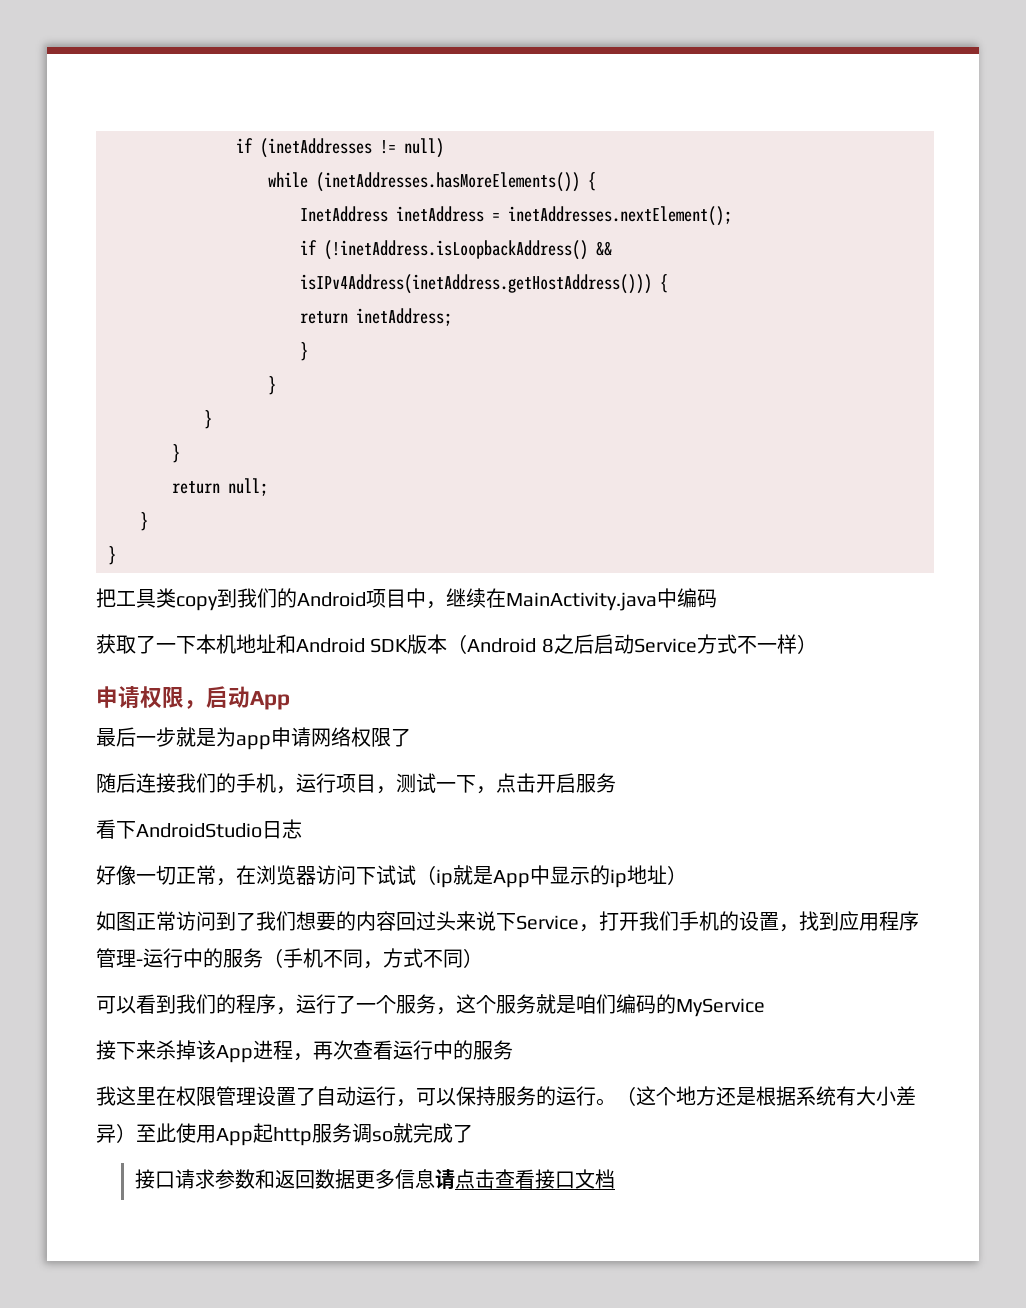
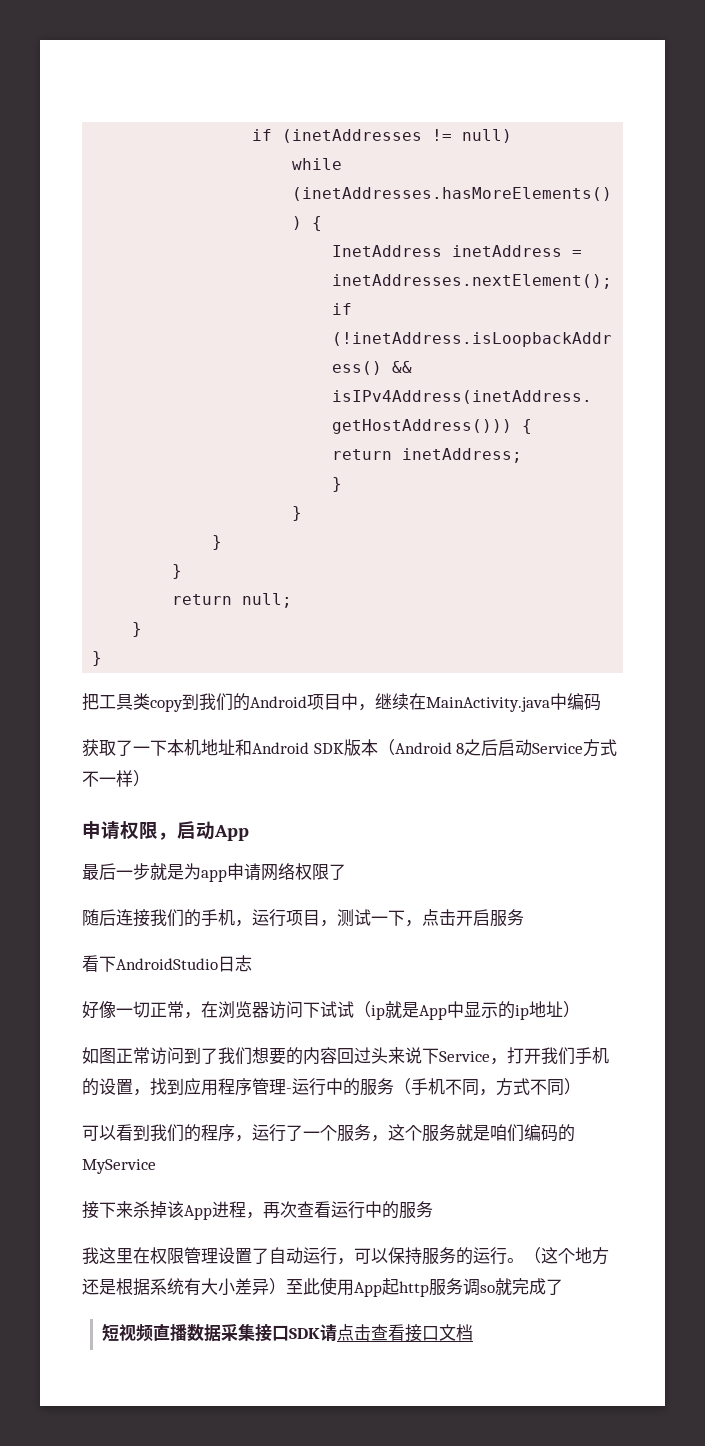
- 接口请求参数和返回数据更多信息请点击查看接口文档
+ 短视频直播数据采集接口SDK请点击查看接口文档

